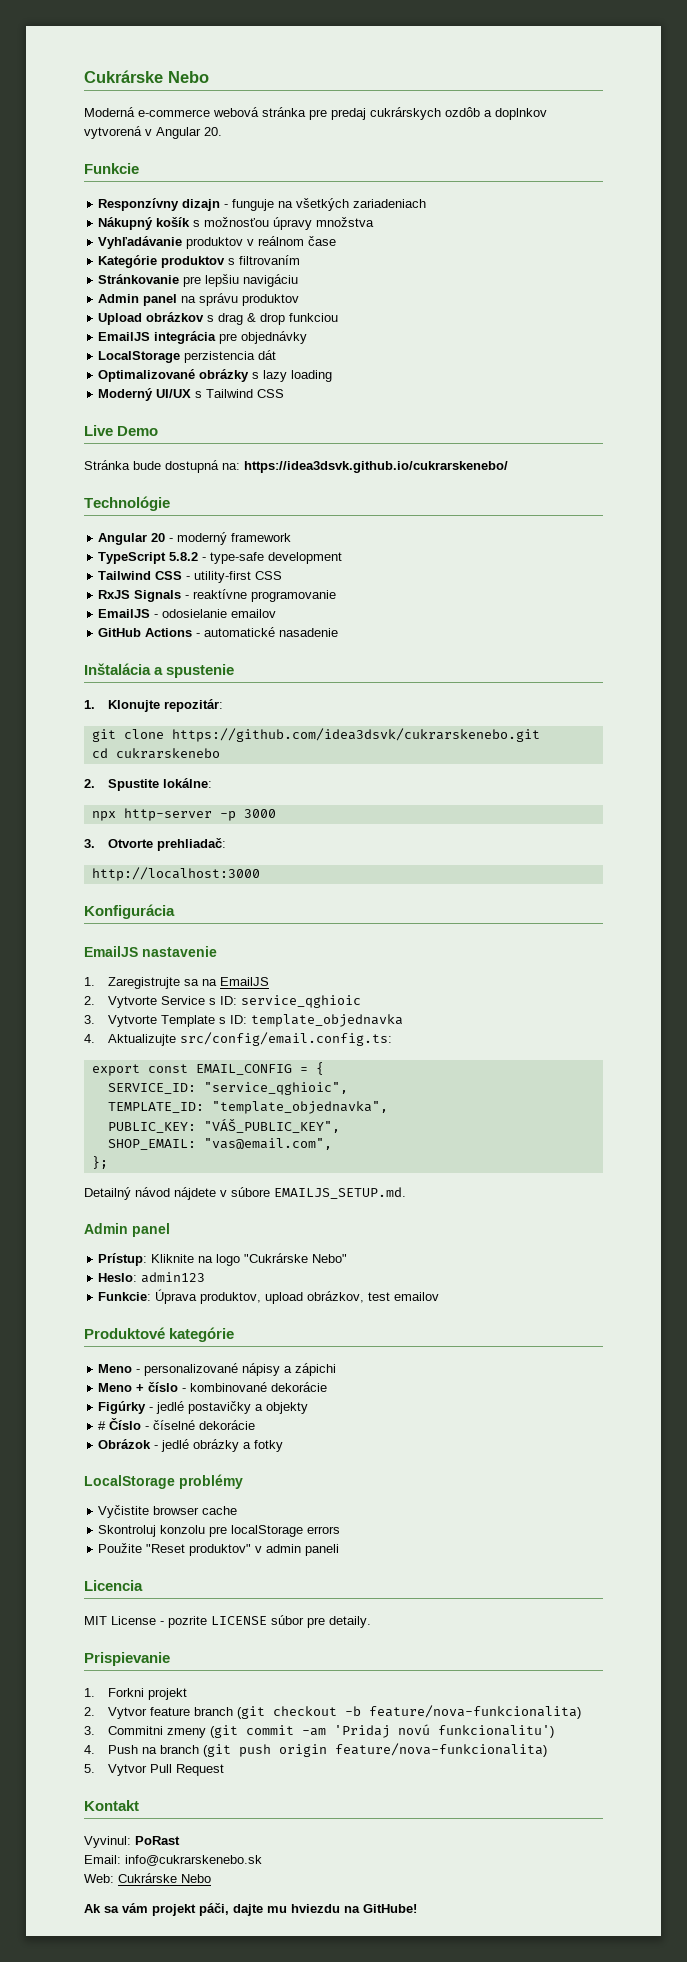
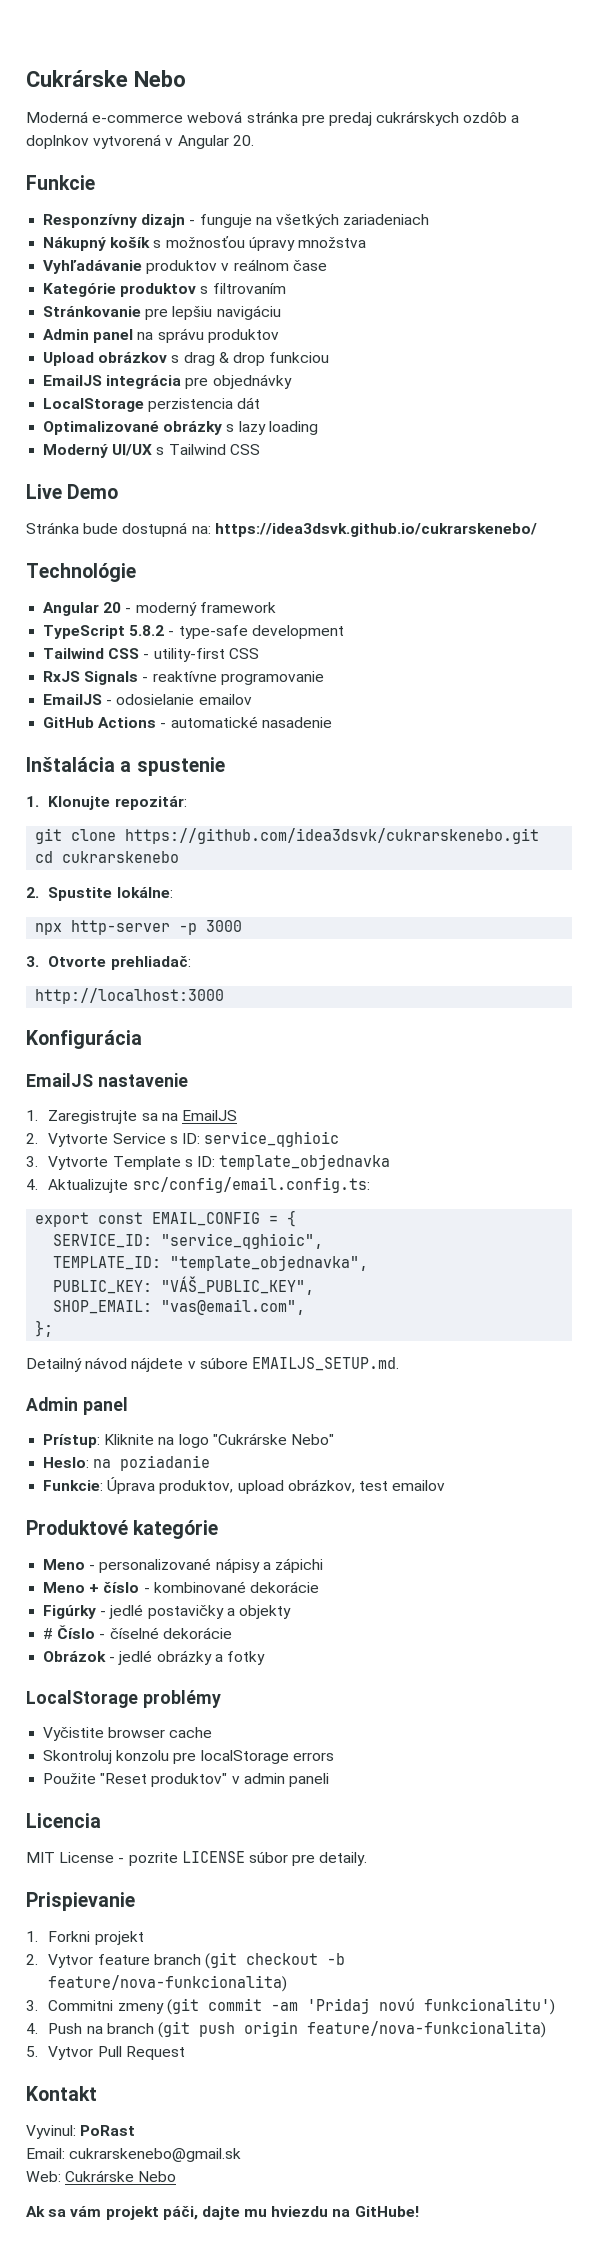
- Heslo: admin123
+ Heslo: na poziadanie
- Email: info@cukrarskenebo.sk
+ Email: cukrarskenebo@gmail.sk

